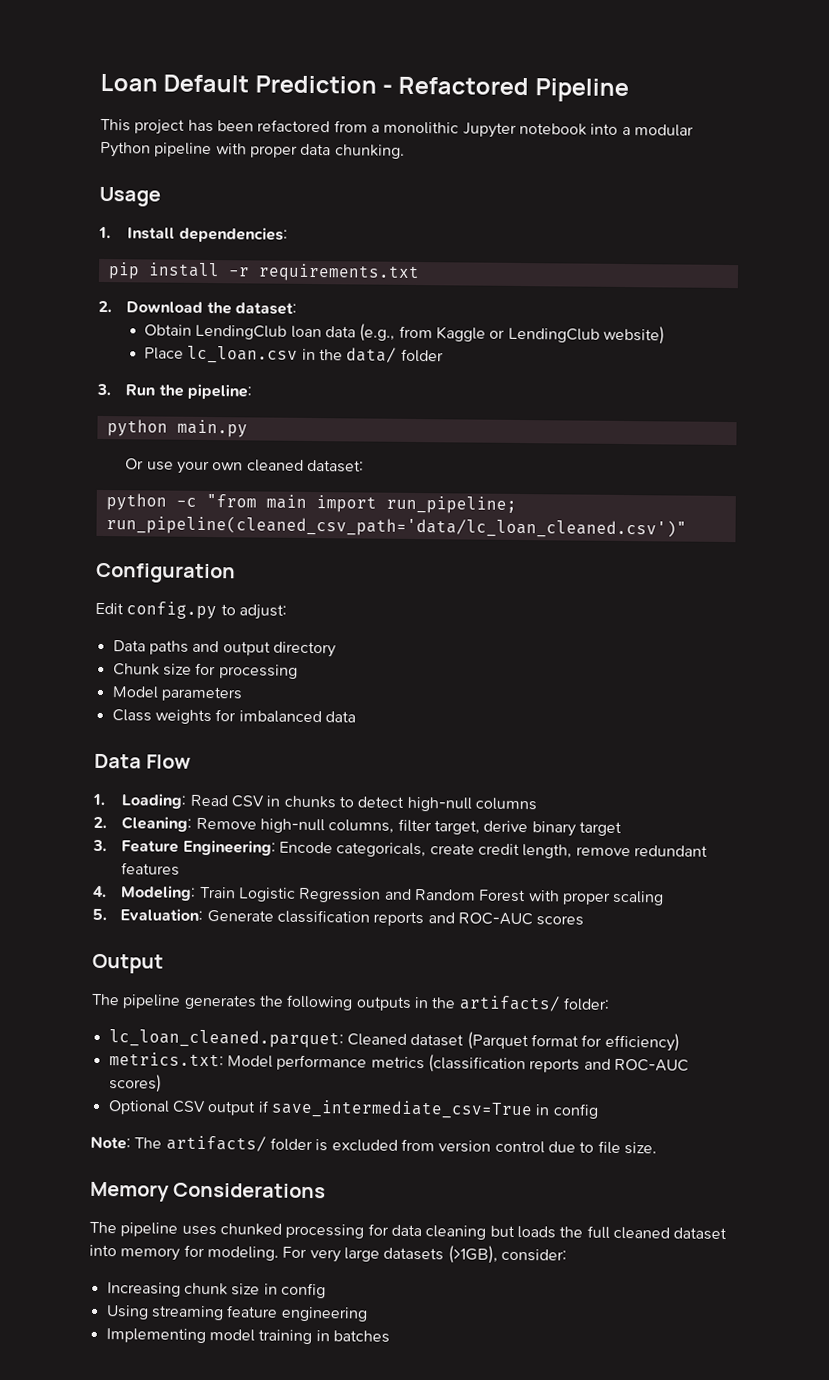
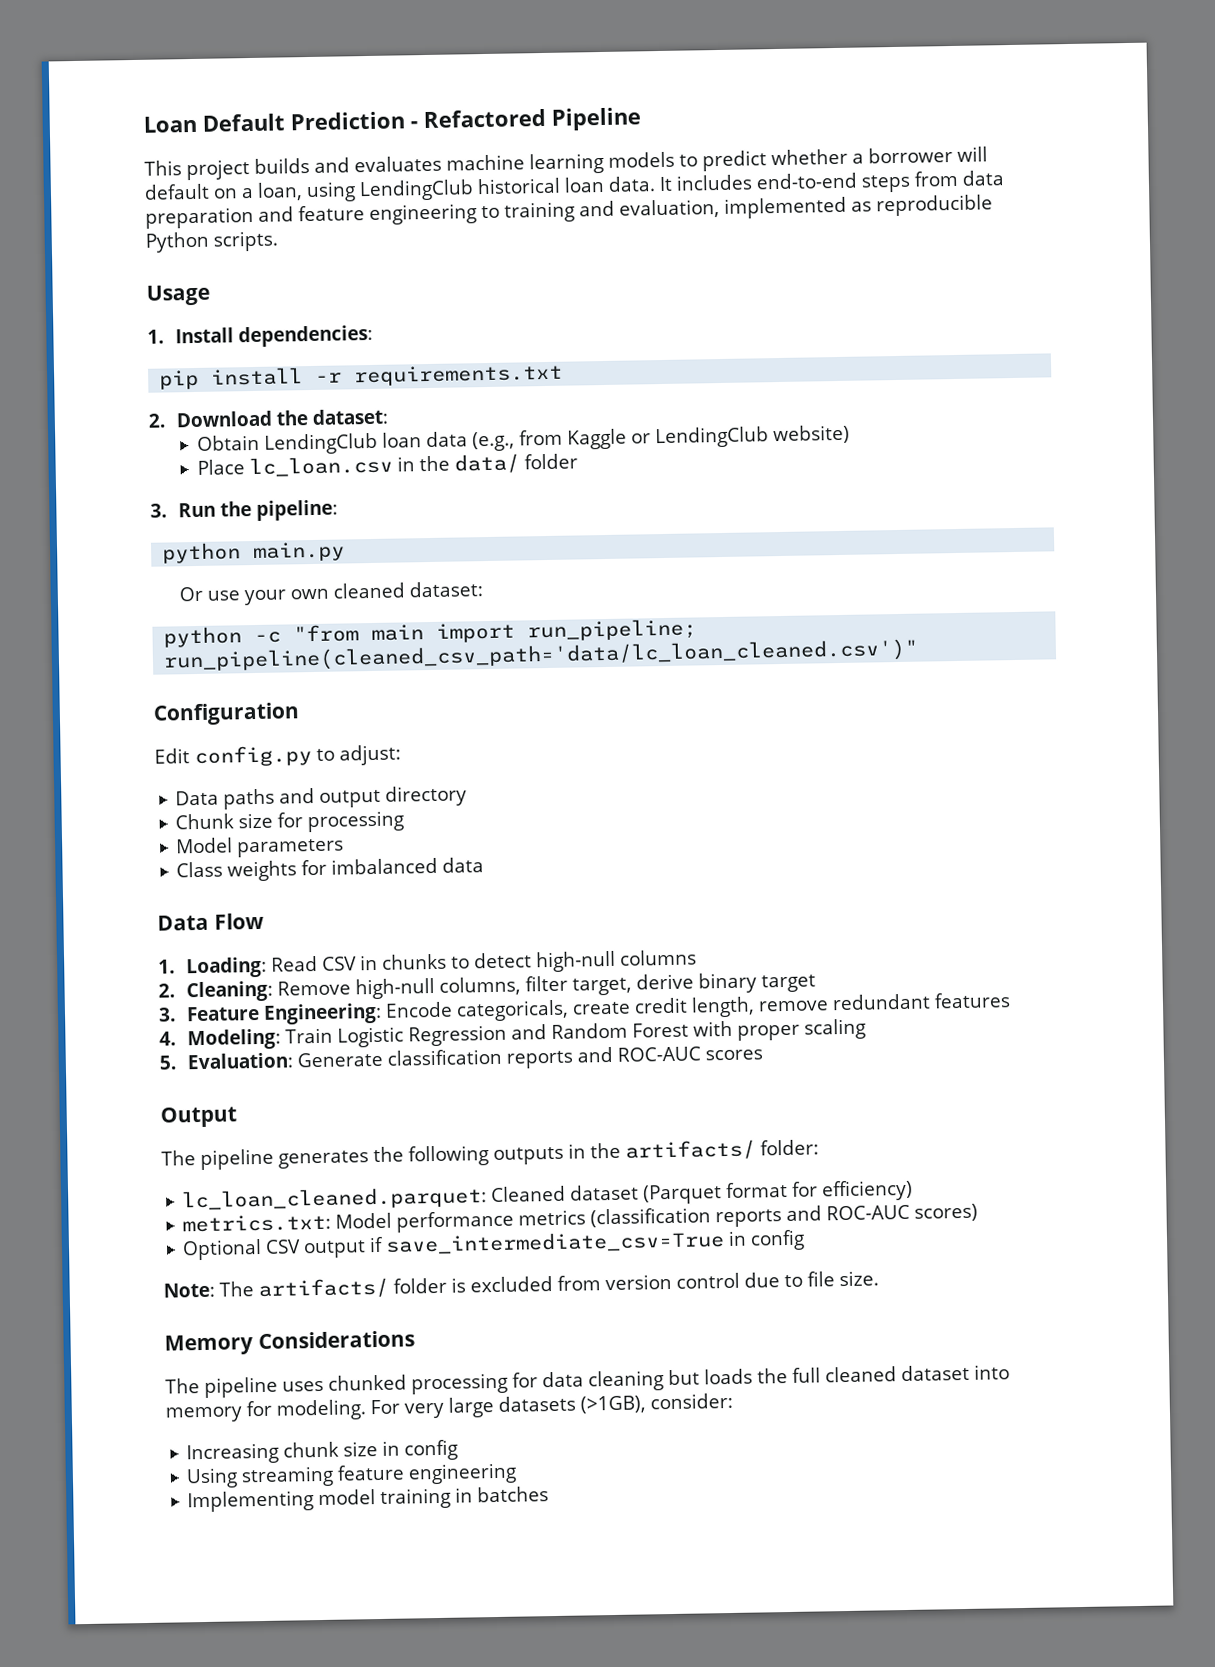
- This project has been refactored from a monolithic Jupyter notebook into a modular Python pipeline with proper data chunking.
+ This project builds and evaluates machine learning models to predict whether a borrower will default on a loan, using LendingClub historical loan data. It includes end-to-end steps from data preparation and feature engineering to training and evaluation, implemented as reproducible Python scripts.

